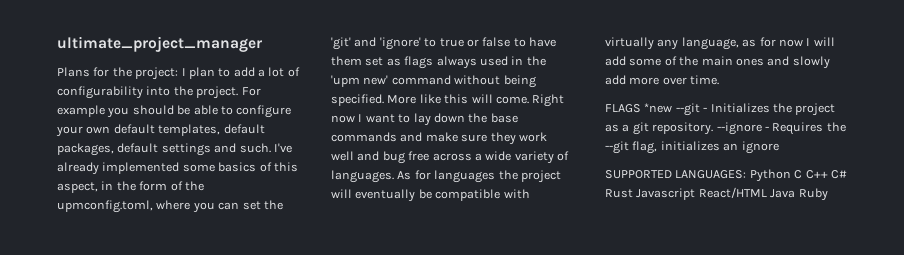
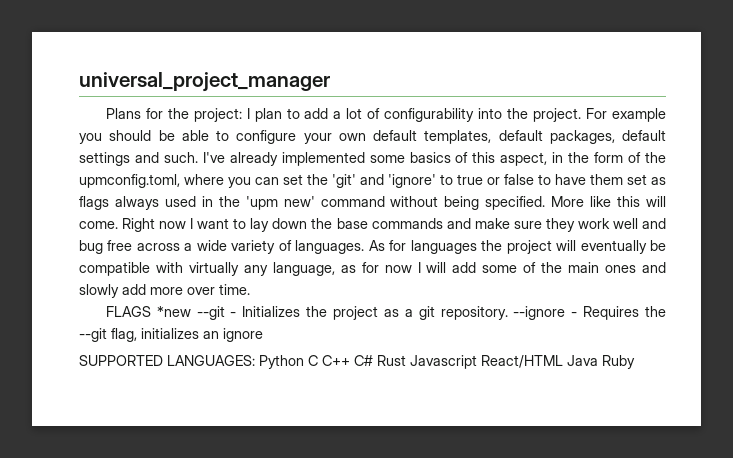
- ultimate_project_manager
+ universal_project_manager

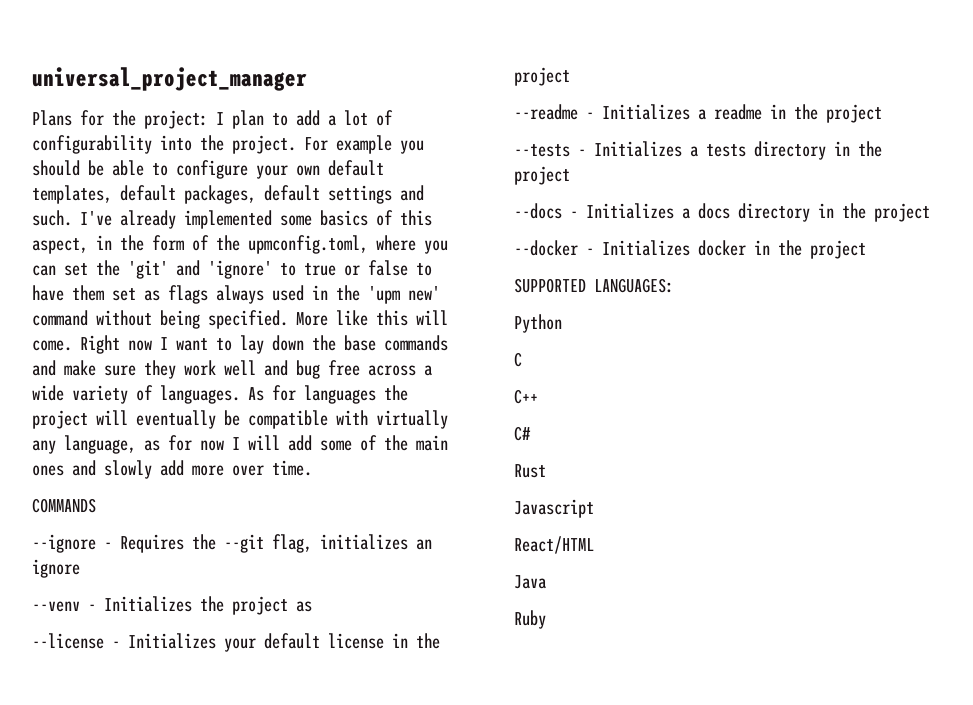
- FLAGS *new --git - Initializes the project as a git repository. --ignore - Requires the --git flag, initializes an ignore
+ COMMANDS
+ --ignore - Requires the --git flag, initializes an ignore
+ --venv - Initializes the project as
+ --license - Initializes your default license in the project
+ --readme - Initializes a readme in the project
+ --tests - Initializes a tests directory in the project
+ --docs - Initializes a docs directory in the project
+ --docker - Initializes docker in the project
- SUPPORTED LANGUAGES: Python C C++ C# Rust Javascript React/HTML Java Ruby
+ SUPPORTED LANGUAGES:
+ Python
+ C
+ C++
+ C#
+ Rust
+ Javascript
+ React/HTML
+ Java
+ Ruby

